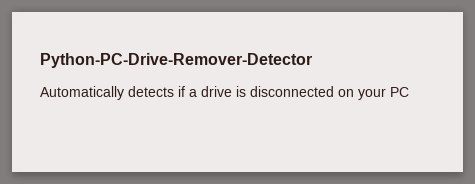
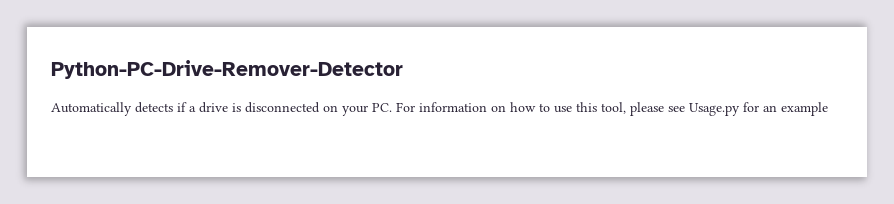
- Automatically detects if a drive is disconnected on your PC
+ Automatically detects if a drive is disconnected on your PC. For information on how to use this tool, please see Usage.py for an example

